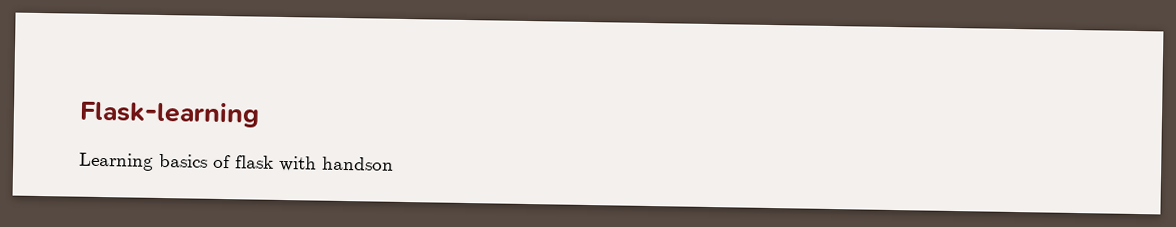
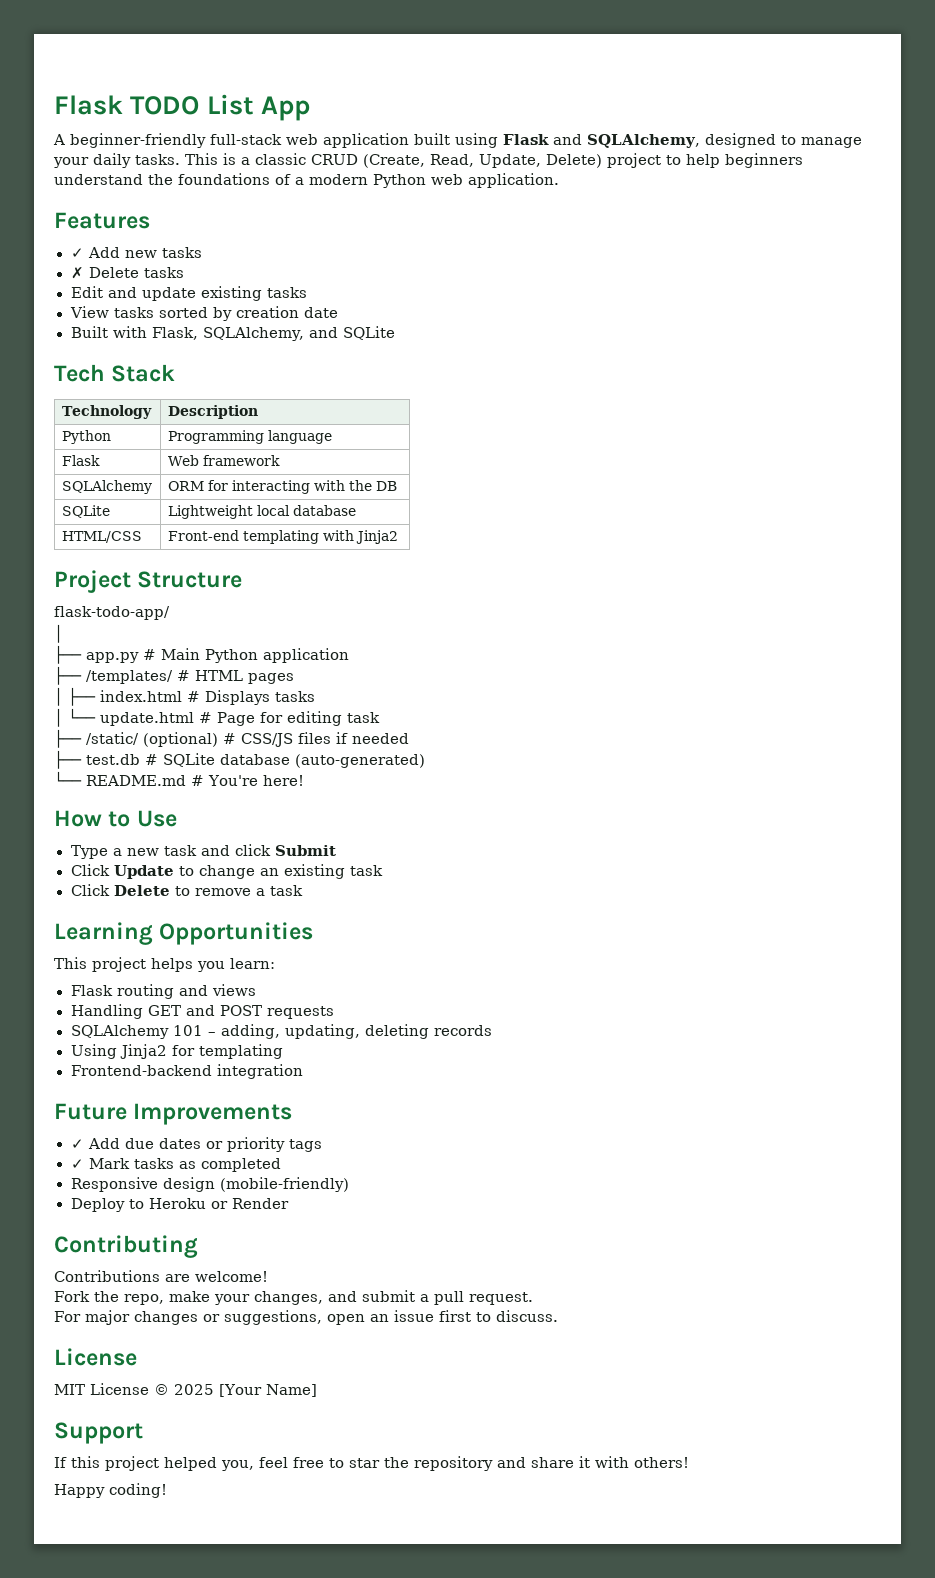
- Flask-learning
- Learning basics of flask with handson
+ Flask TODO List App
+ A beginner-friendly full-stack web application built using Flask and SQLAlchemy, designed to manage your daily tasks. This is a classic CRUD (Create, Read, Update, Delete) project to help beginners understand the foundations of a modern Python web application.
+ Features
+ ✓ Add new tasks
+ ✗ Delete tasks
+ Edit and update existing tasks
+ View tasks sorted by creation date
+ Built with Flask, SQLAlchemy, and SQLite
+ Tech Stack
+ Technology | Description
+ Python | Programming language
+ Flask | Web framework
+ SQLAlchemy | ORM for interacting with the DB
+ SQLite | Lightweight local database
+ HTML/CSS | Front-end templating with Jinja2
+ Project Structure
+ flask-todo-app/
+ │
+ ├── app.py # Main Python application
+ ├── /templates/ # HTML pages
+ │ ├── index.html # Displays tasks
+ │ └── update.html # Page for editing task
+ ├── /static/ (optional) # CSS/JS files if needed
+ ├── test.db # SQLite database (auto-generated)
+ └── README.md # You're here!
+ How to Use
+ Type a new task and click Submit
+ Click Update to change an existing task
+ Click Delete to remove a task
+ Learning Opportunities
+ This project helps you learn:
+ Flask routing and views
+ Handling GET and POST requests
+ SQLAlchemy 101 – adding, updating, deleting records
+ Using Jinja2 for templating
+ Frontend-backend integration
+ Future Improvements
+ ✓ Add due dates or priority tags
+ ✓ Mark tasks as completed
+ Responsive design (mobile-friendly)
+ Deploy to Heroku or Render
+ Contributing
+ Contributions are welcome!
+ Fork the repo, make your changes, and submit a pull request.
+ For major changes or suggestions, open an issue first to discuss.
+ License
+ MIT License © 2025 [Your Name]
+ Support
+ If this project helped you, feel free to star the repository and share it with others!
+ Happy coding!

